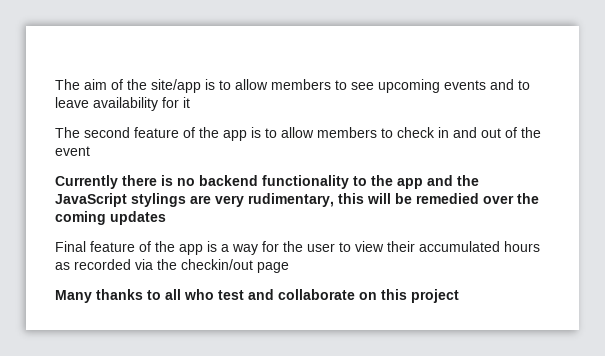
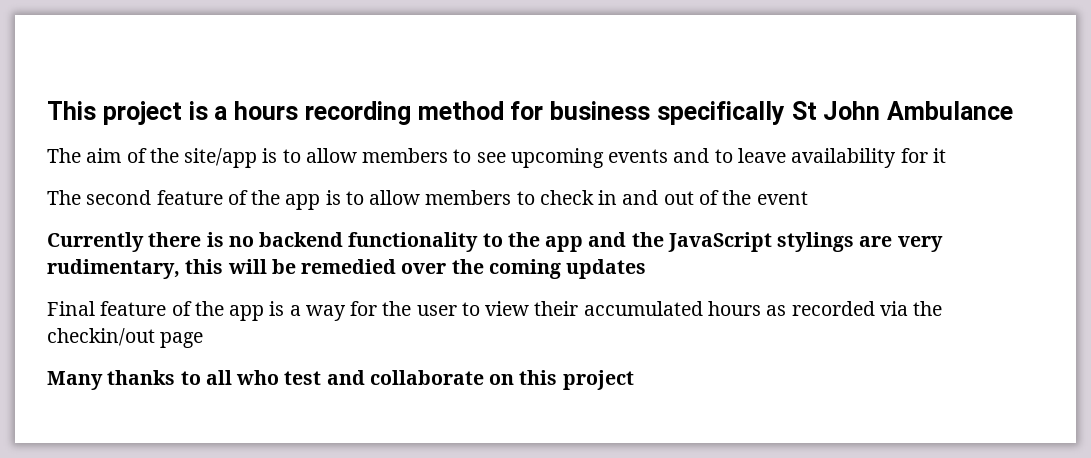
+ This project is a hours recording method for business specifically St John Ambulance

